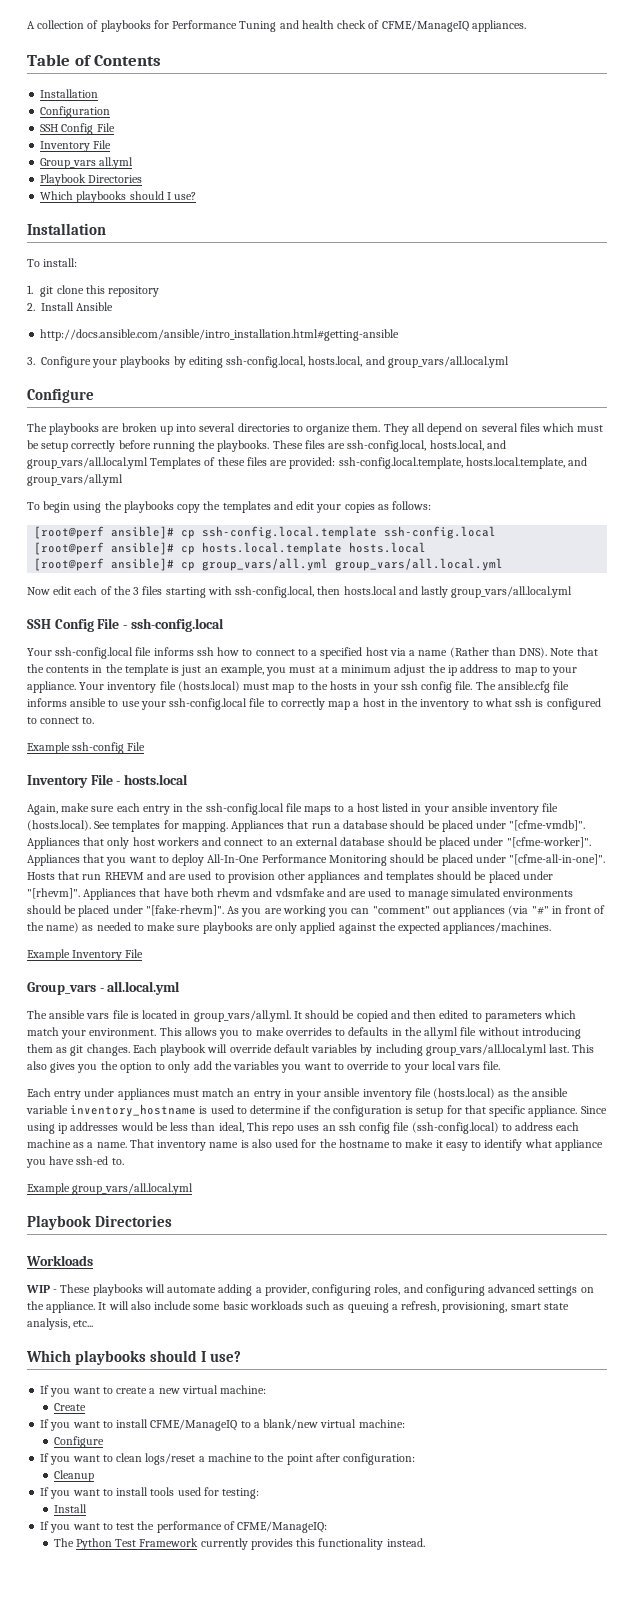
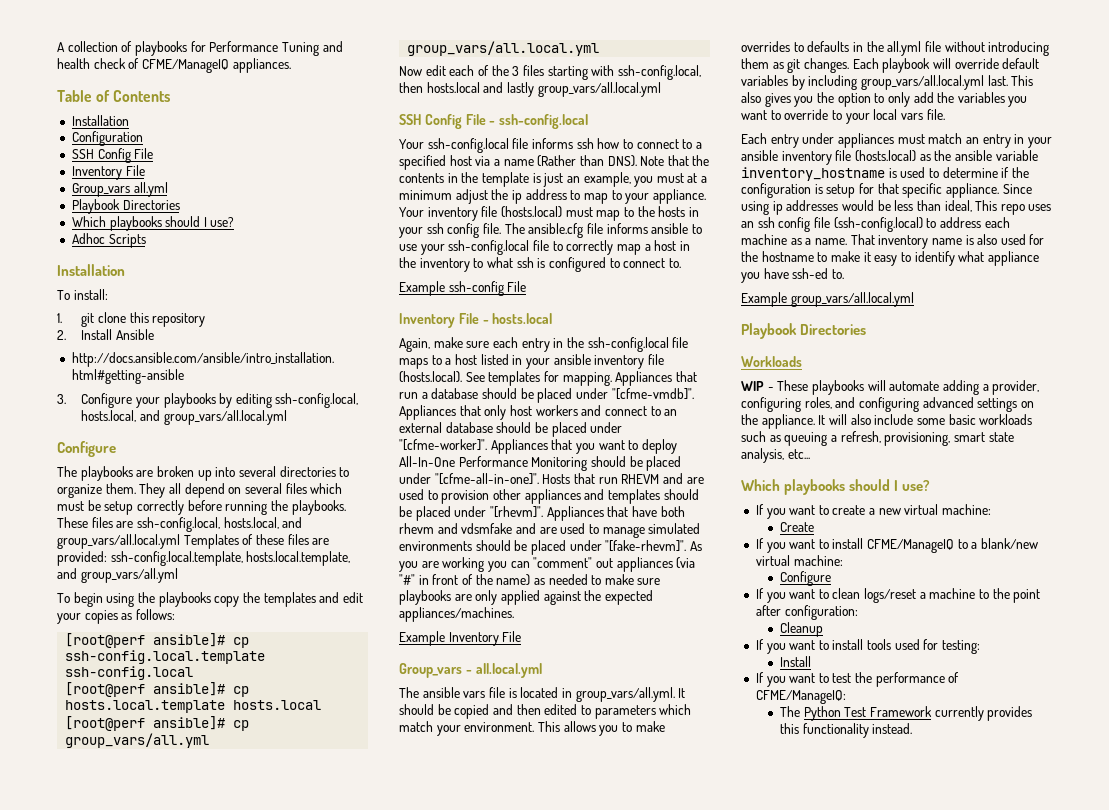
+ Adhoc Scripts

